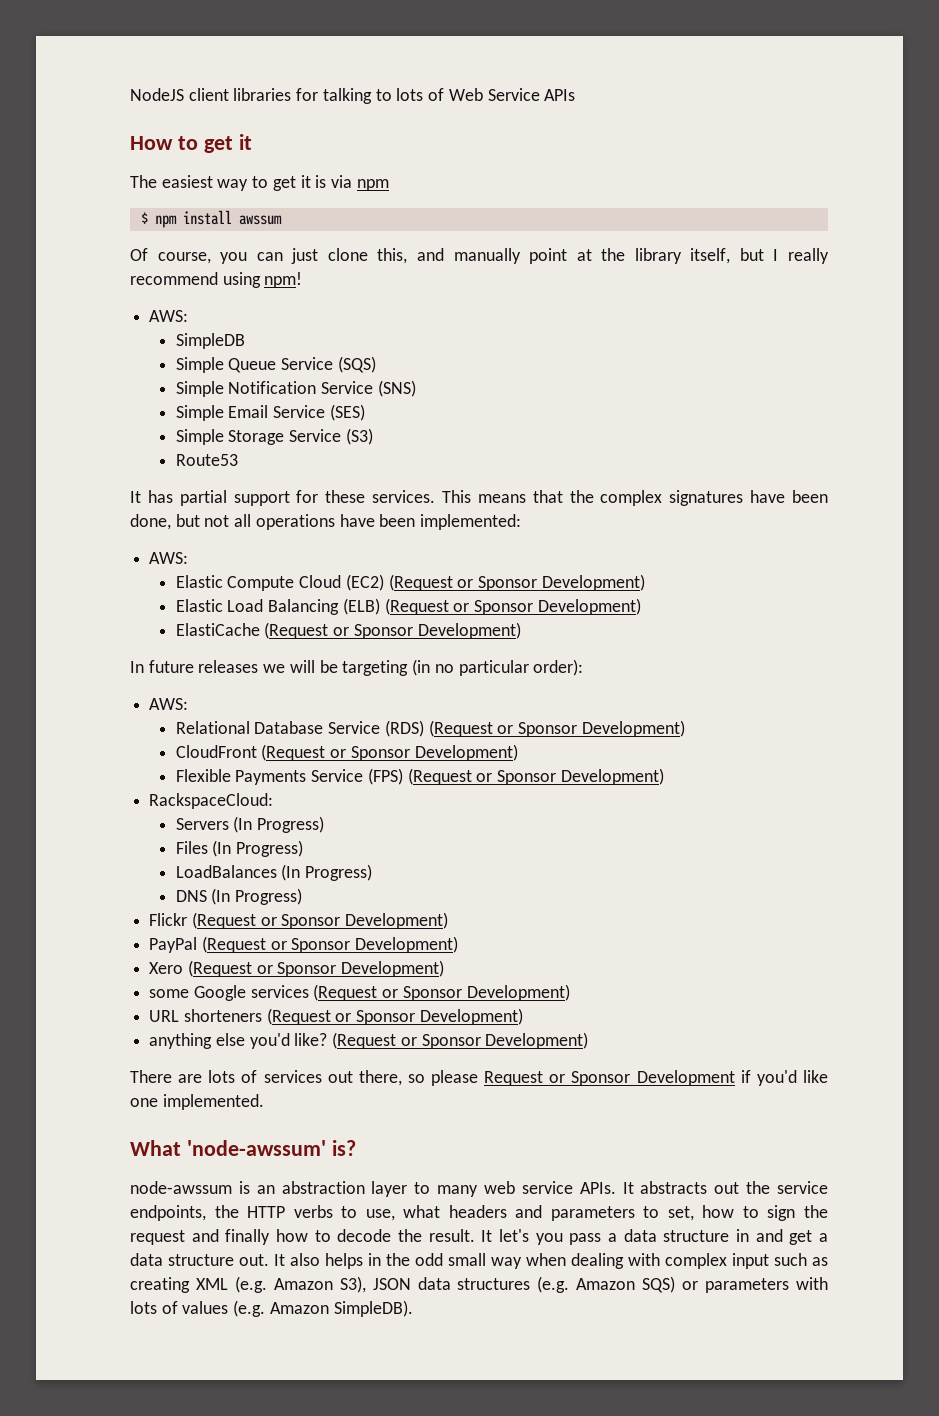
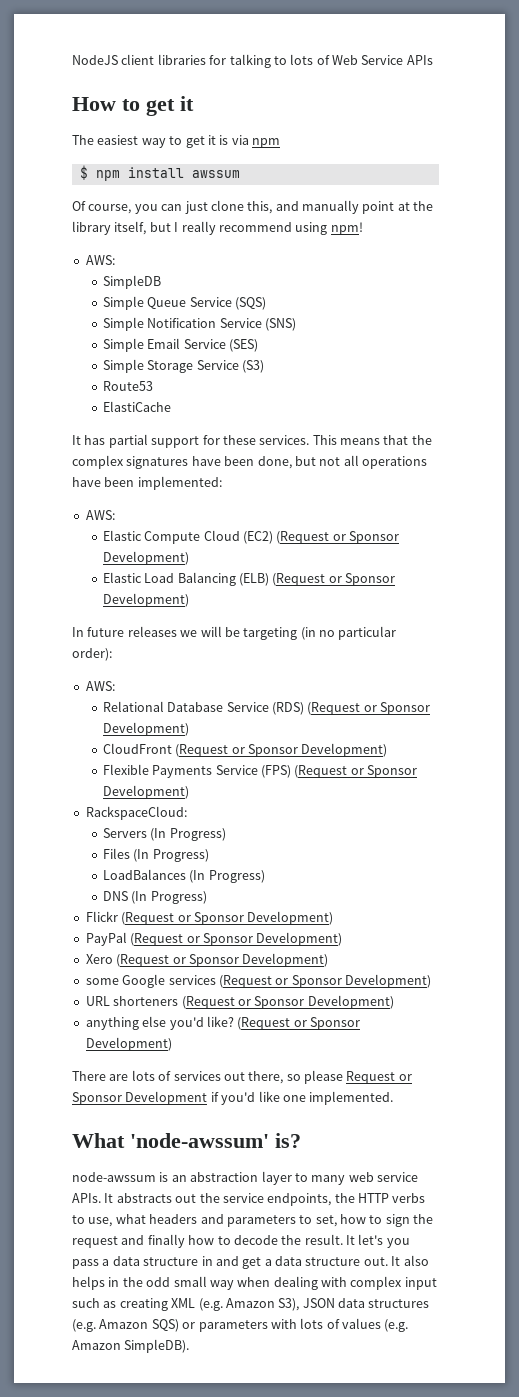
+ ElastiCache
- ElastiCache (Request or Sponsor Development)

